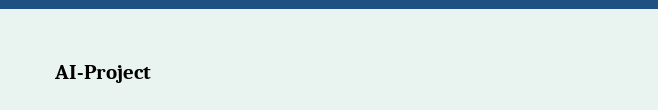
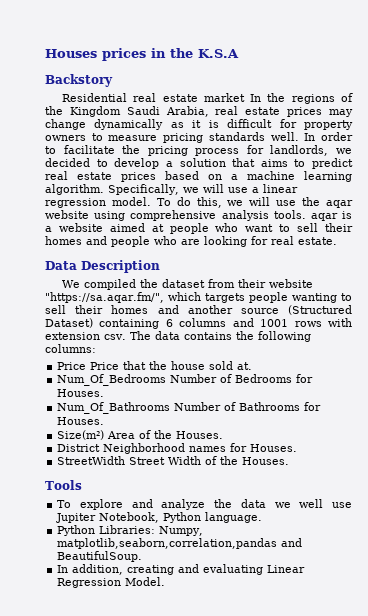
- AI-Project
+ Houses prices in the K.S.A
+ Backstory
+ Residential real estate market In the regions of the Kingdom Saudi Arabia, real estate prices may change dynamically as it is difficult for property owners to measure pricing standards well. In order to facilitate the pricing process for landlords, we decided to develop a solution that aims to predict real estate prices based on a machine learning algorithm. Specifically, we will use a linear regression model. To do this, we will use the aqar website using comprehensive analysis tools. aqar is a website aimed at people who want to sell their homes and people who are looking for real estate.
+ Data Description
+ We compiled the dataset from their website "https://sa.aqar.fm/", which targets people wanting to sell their homes and another source (Structured Dataset) containing 6 columns and 1001 rows with extension csv. The data contains the following columns:
+ Price Price that the house sold at.
+ Num_Of_Bedrooms Number of Bedrooms for Houses.
+ Num_Of_Bathrooms Number of Bathrooms for Houses.
+ Size(m²) Area of the Houses.
+ District Neighborhood names for Houses.
+ StreetWidth Street Width of the Houses.
+ Tools
+ To explore and analyze the data we well use Jupiter Notebook, Python language.
+ Python Libraries: Numpy, matplotlib,seaborn,correlation,pandas and BeautifulSoup.
+ In addition, creating and evaluating Linear Regression Model.

